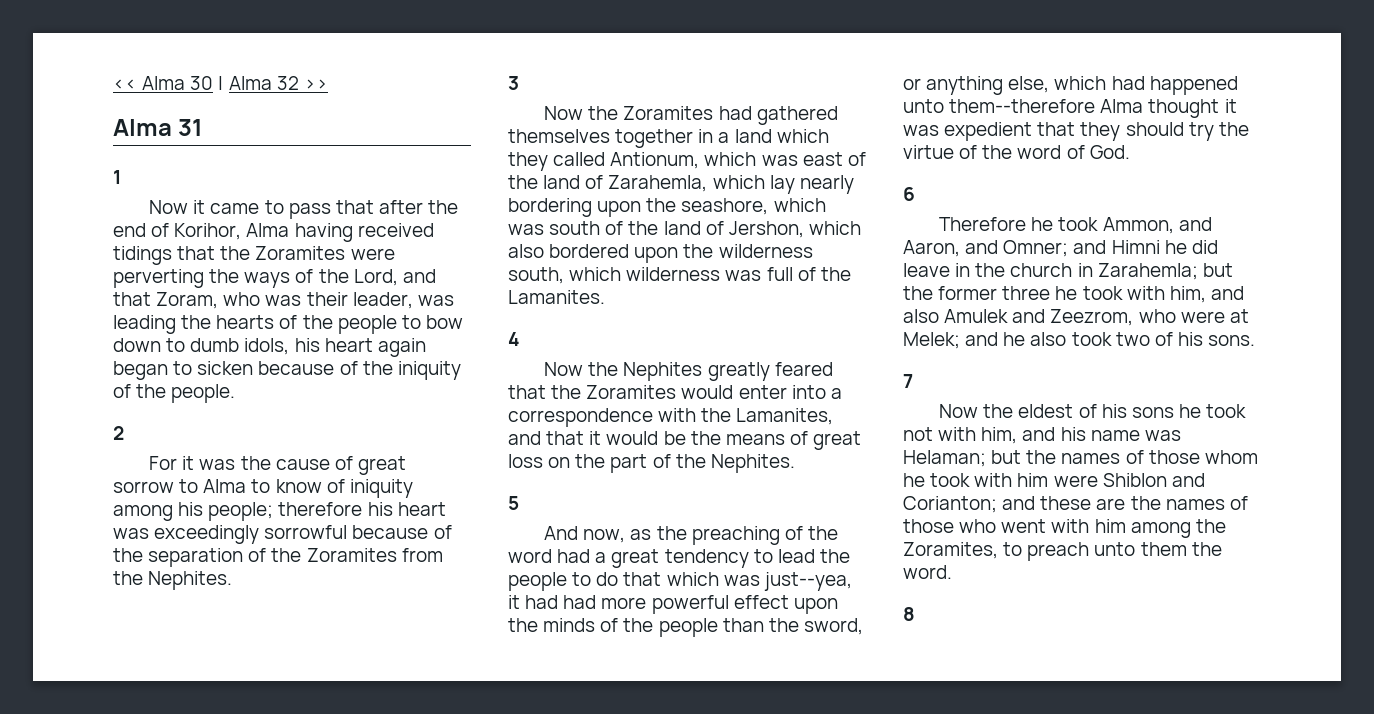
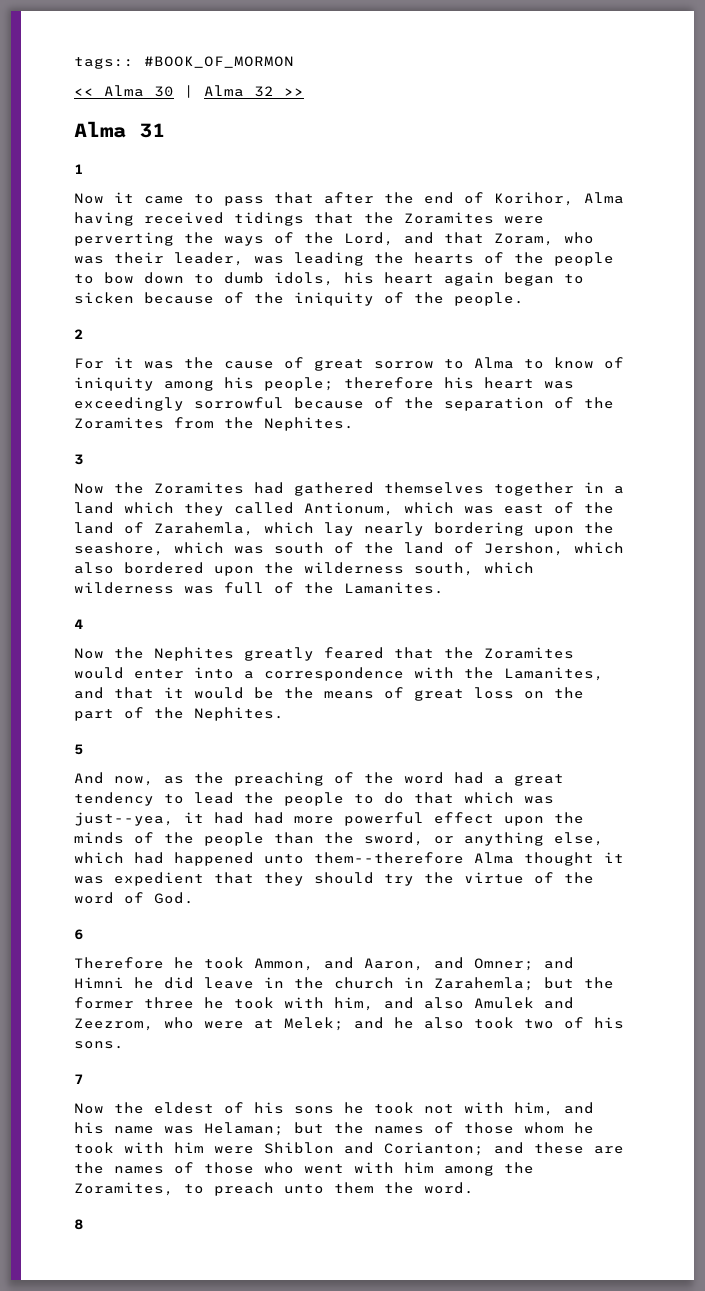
+ tags:: #BOOK_OF_MORMON

